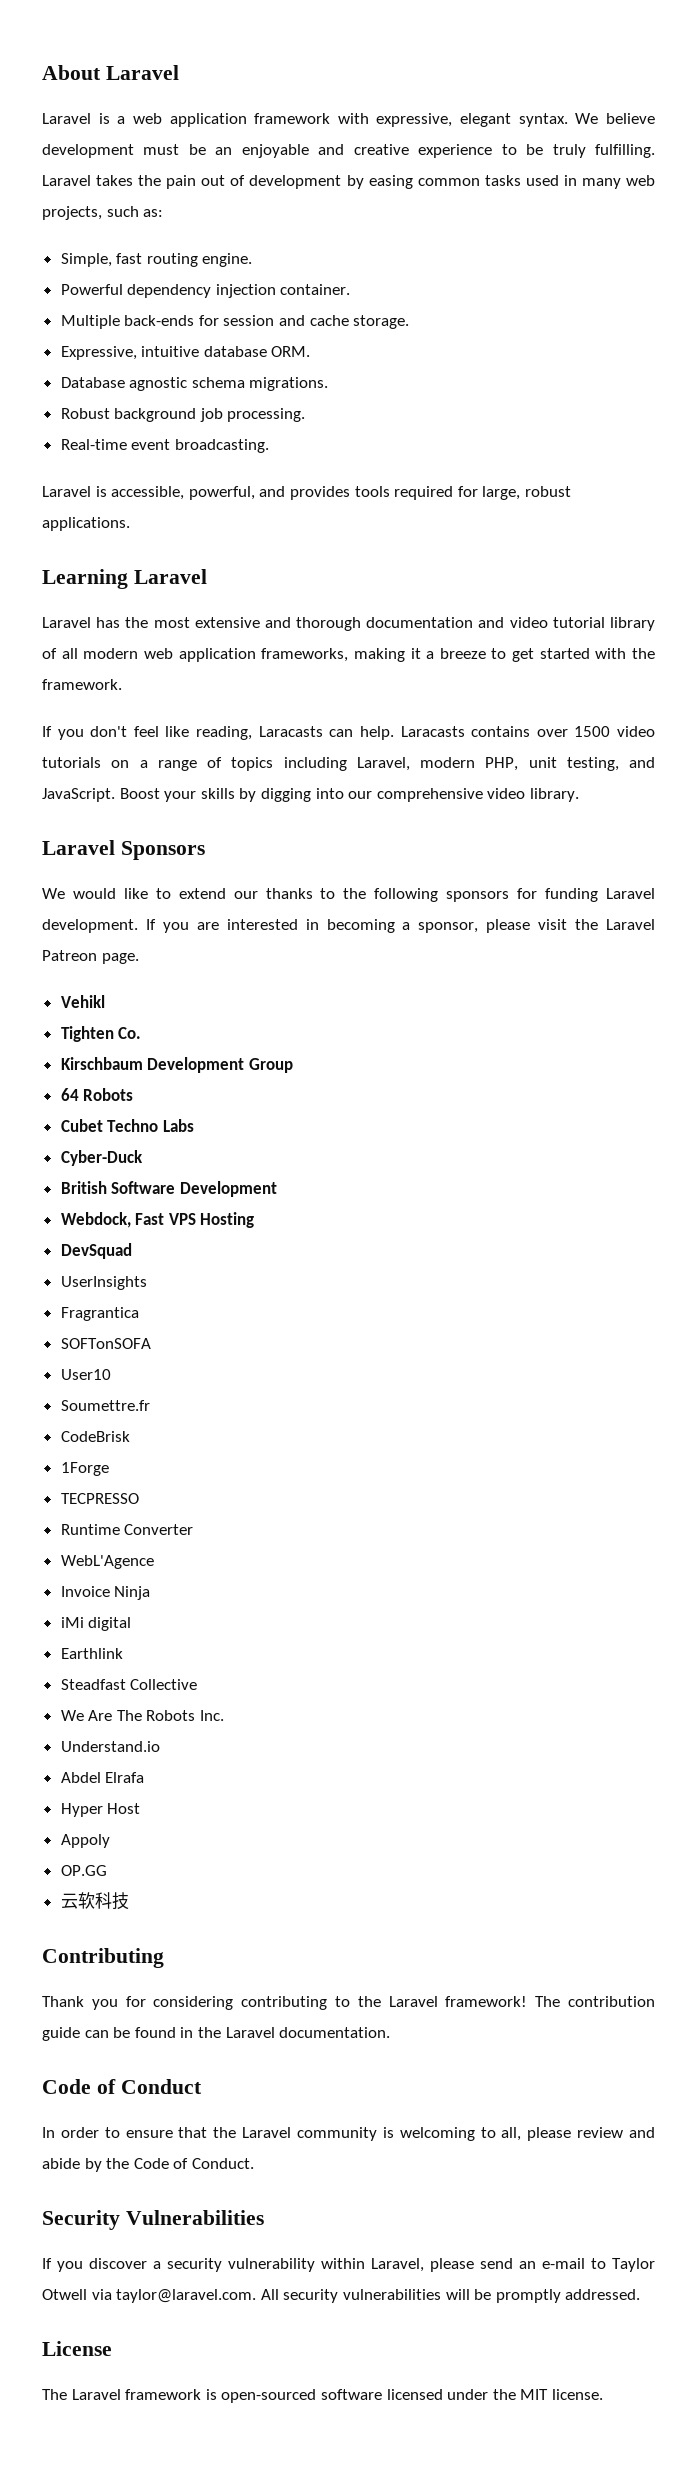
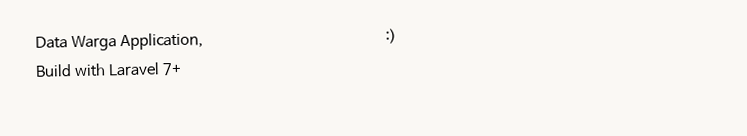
- About Laravel
- Laravel is a web application framework with expressive, elegant syntax. We believe development must be an enjoyable and creative experience to be truly fulfilling. Laravel takes the pain out of development by easing common tasks used in many web projects, such as:
- Simple, fast routing engine.
- Powerful dependency injection container.
- Multiple back-ends for session and cache storage.
- Expressive, intuitive database ORM.
- Database agnostic schema migrations.
- Robust background job processing.
- Real-time event broadcasting.
- Laravel is accessible, powerful, and provides tools required for large, robust applications.
- Learning Laravel
- Laravel has the most extensive and thorough documentation and video tutorial library of all modern web application frameworks, making it a breeze to get started with the framework.
- If you don't feel like reading, Laracasts can help. Laracasts contains over 1500 video tutorials on a range of topics including Laravel, modern PHP, unit testing, and JavaScript. Boost your skills by digging into our comprehensive video library.
- Laravel Sponsors
- We would like to extend our thanks to the following sponsors for funding Laravel development. If you are interested in becoming a sponsor, please visit the Laravel Patreon page.
- Vehikl
- Tighten Co.
- Kirschbaum Development Group
- 64 Robots
- Cubet Techno Labs
- Cyber-Duck
- British Software Development
- Webdock, Fast VPS Hosting
- DevSquad
- UserInsights
- Fragrantica
- SOFTonSOFA
- User10
- Soumettre.fr
- CodeBrisk
- 1Forge
- TECPRESSO
- Runtime Converter
- WebL'Agence
- Invoice Ninja
- iMi digital
- Earthlink
- Steadfast Collective
- We Are The Robots Inc.
- Understand.io
- Abdel Elrafa
- Hyper Host
- Appoly
- OP.GG
- 云软科技
- Contributing
- Thank you for considering contributing to the Laravel framework! The contribution guide can be found in the Laravel documentation.
- Code of Conduct
- In order to ensure that the Laravel community is welcoming to all, please review and abide by the Code of Conduct.
- Security Vulnerabilities
- If you discover a security vulnerability within Laravel, please send an e-mail to Taylor Otwell via taylor@laravel.com. All security vulnerabilities will be promptly addressed.
- License
- The Laravel framework is open-sourced software licensed under the MIT license.
+ Data Warga Application,
+ Build with Laravel 7+
+ :)

